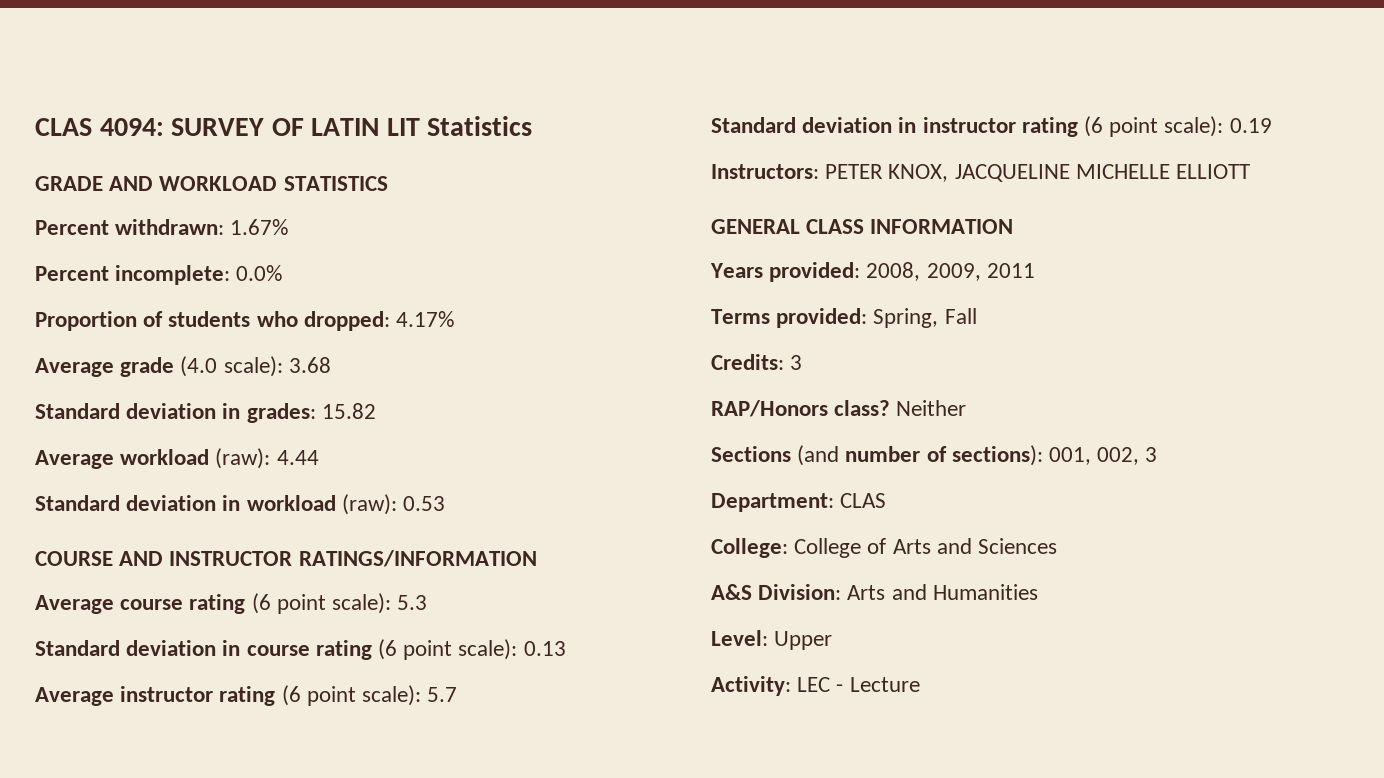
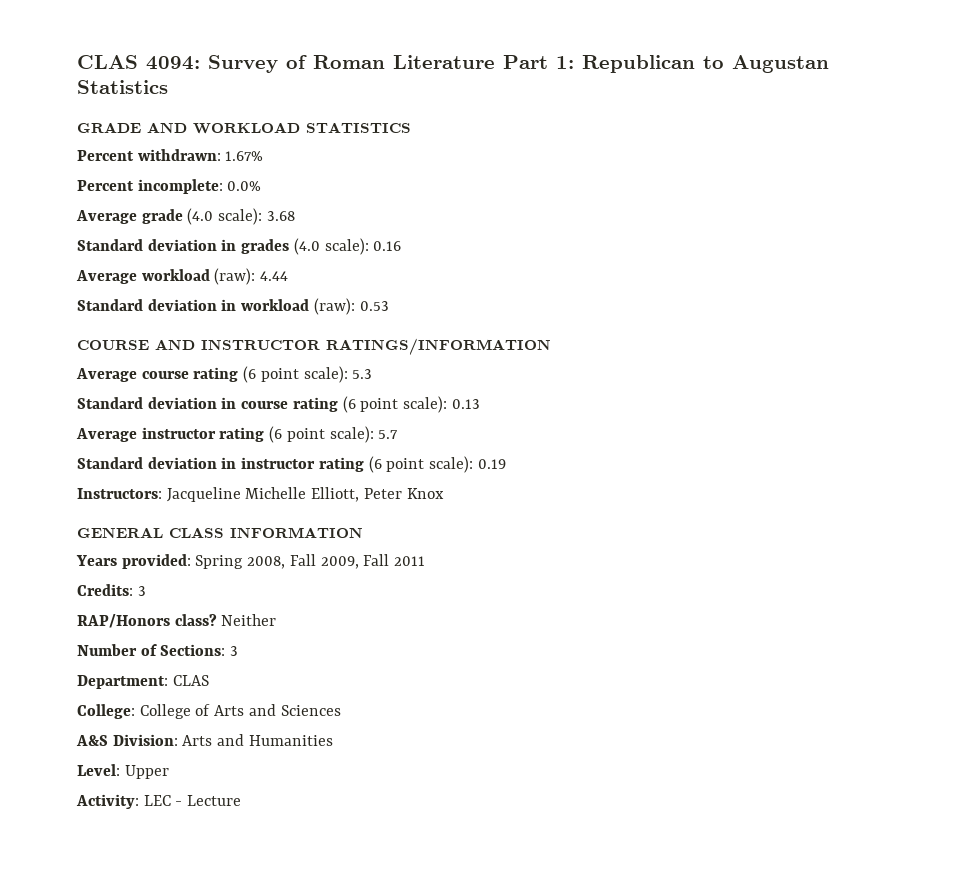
- CLAS 4094: SURVEY OF LATIN LIT Statistics
+ CLAS 4094: Survey of Roman Literature Part 1: Republican to Augustan Statistics
- Proportion of students who dropped: 4.17%
- Standard deviation in grades: 15.82
+ Standard deviation in grades (4.0 scale): 0.16
- Instructors: PETER KNOX, JACQUELINE MICHELLE ELLIOTT
+ Instructors: Jacqueline Michelle Elliott, Peter Knox
- Years provided: 2008, 2009, 2011
- Terms provided: Spring, Fall
+ Years provided: Spring 2008, Fall 2009, Fall 2011
- Sections (and number of sections): 001, 002, 3
+ Number of Sections: 3

